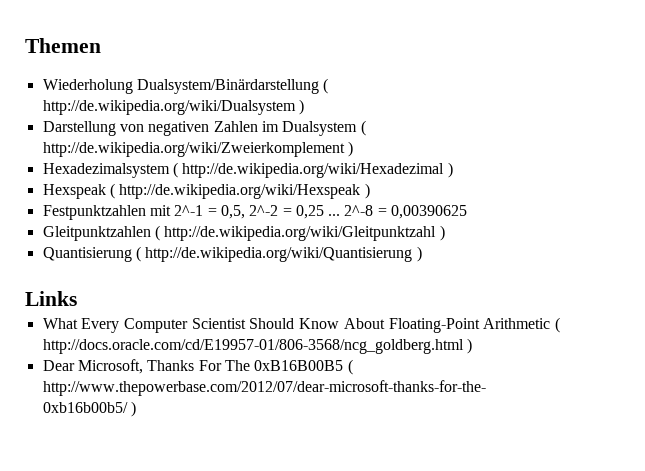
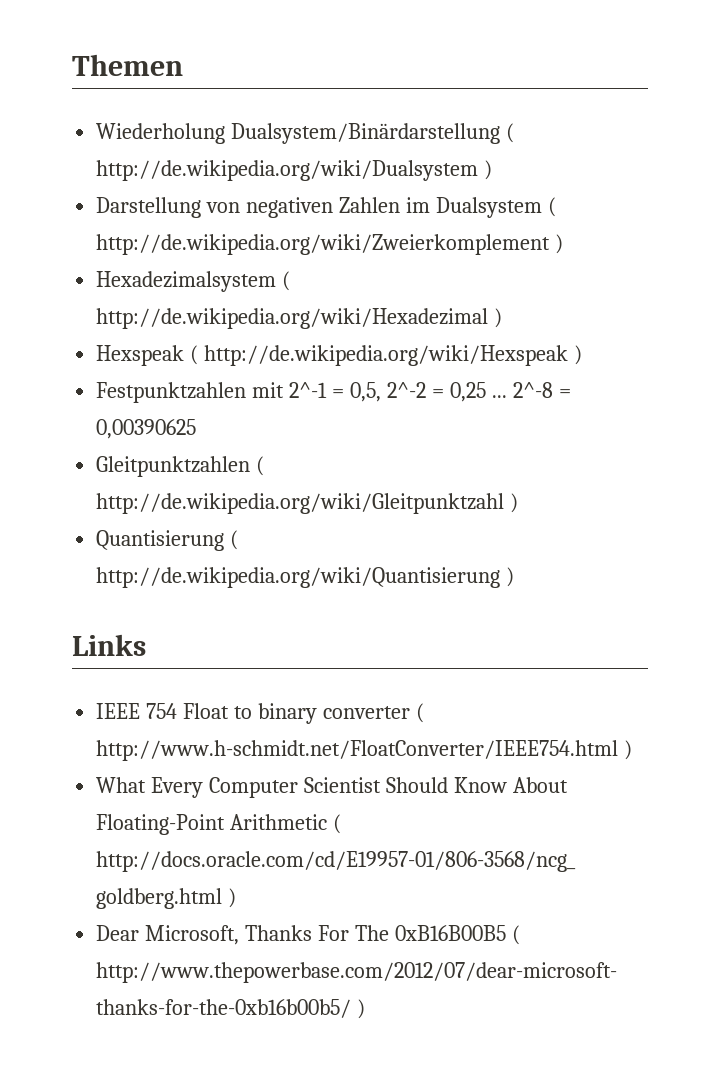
+ IEEE 754 Float to binary converter ( http://www.h-schmidt.net/FloatConverter/IEEE754.html )

